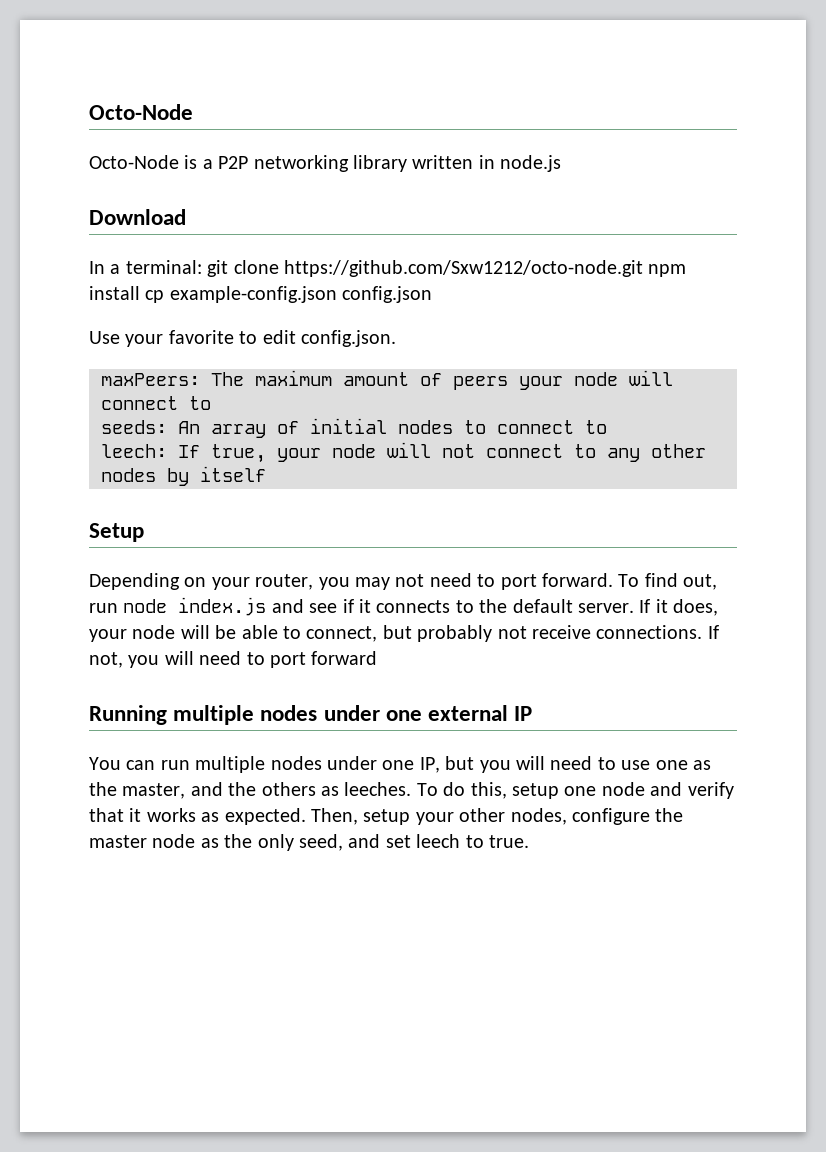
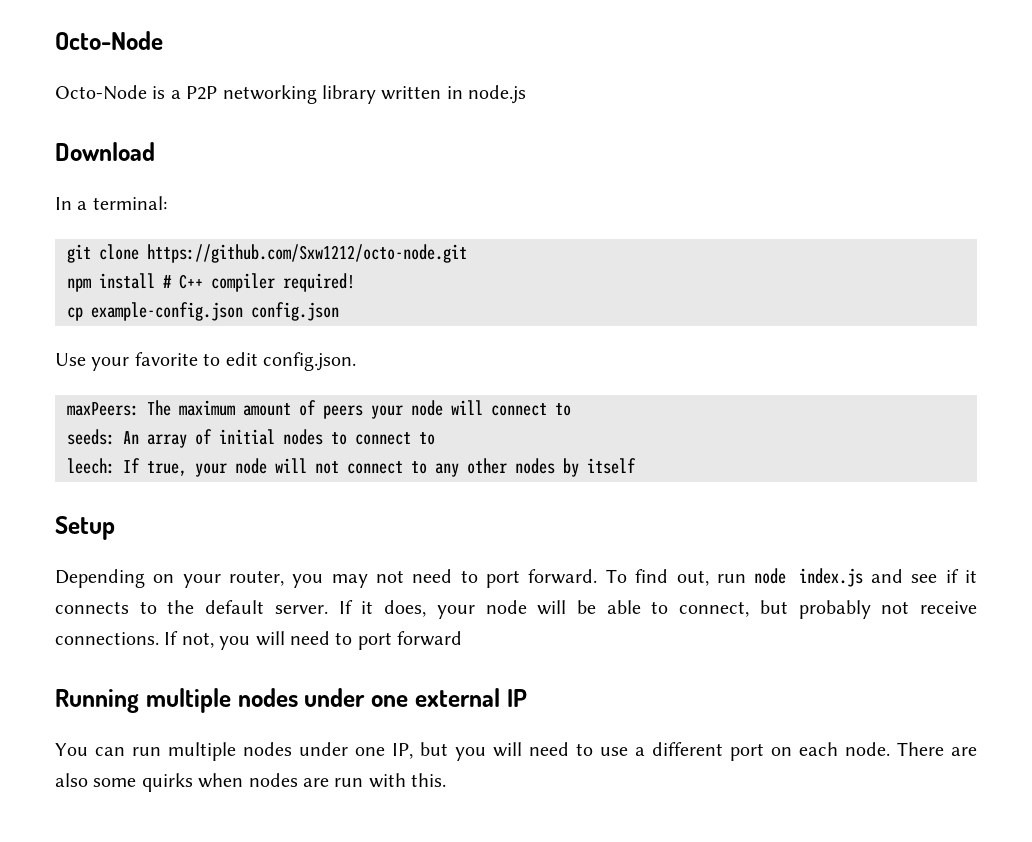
- In a terminal: git clone https://github.com/Sxw1212/octo-node.git npm install cp example-config.json config.json
+ In a terminal:
+ git clone https://github.com/Sxw1212/octo-node.git
+ npm install # C++ compiler required!
+ cp example-config.json config.json
- You can run multiple nodes under one IP, but you will need to use one as the master, and the others as leeches. To do this, setup one node and verify that it works as expected. Then, setup your other nodes, configure the master node as the only seed, and set leech to true.
+ You can run multiple nodes under one IP, but you will need to use a different port on each node. There are also some quirks when nodes are run with this.

